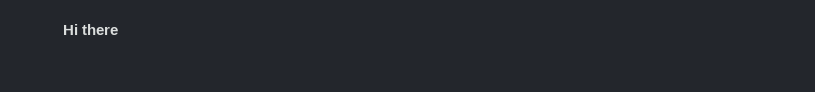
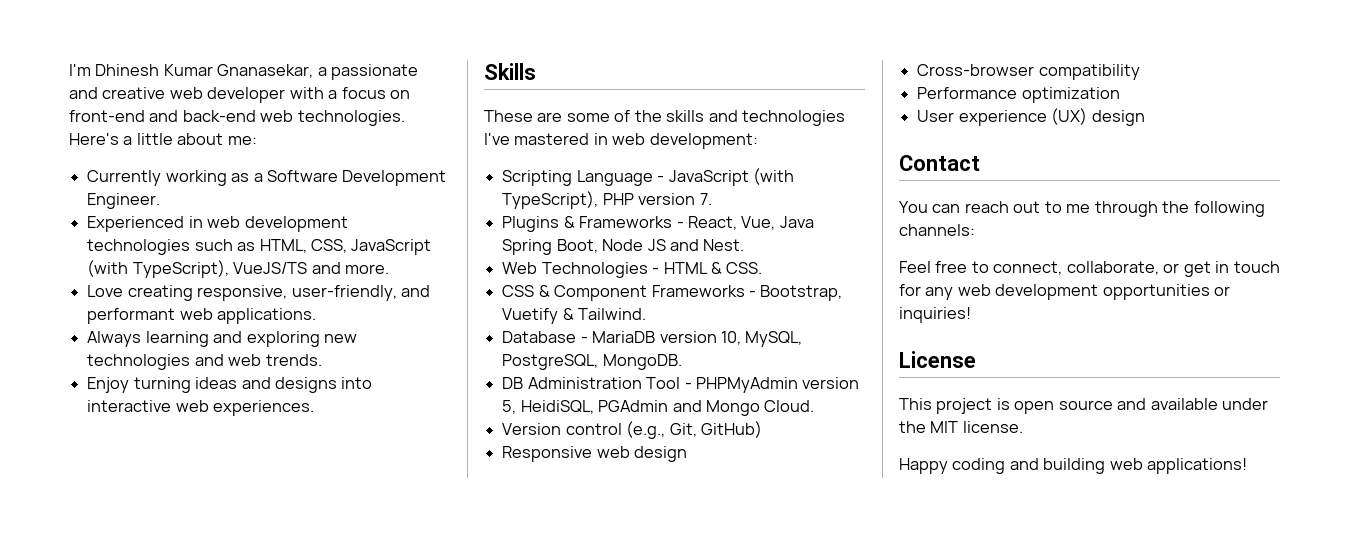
- Hi there
+ I'm Dhinesh Kumar Gnanasekar, a passionate and creative web developer with a focus on front-end and back-end web technologies. Here's a little about me:
+ Currently working as a Software Development Engineer.
+ Experienced in web development technologies such as HTML, CSS, JavaScript (with TypeScript), VueJS/TS and more.
+ Love creating responsive, user-friendly, and performant web applications.
+ Always learning and exploring new technologies and web trends.
+ Enjoy turning ideas and designs into interactive web experiences.
+ Skills
+ These are some of the skills and technologies I've mastered in web development:
+ Scripting Language - JavaScript (with TypeScript), PHP version 7.
+ Plugins & Frameworks - React, Vue, Java Spring Boot, Node JS and Nest.
+ Web Technologies - HTML & CSS.
+ CSS & Component Frameworks - Bootstrap, Vuetify & Tailwind.
+ Database - MariaDB version 10, MySQL, PostgreSQL, MongoDB.
+ DB Administration Tool - PHPMyAdmin version 5, HeidiSQL, PGAdmin and Mongo Cloud.
+ Version control (e.g., Git, GitHub)
+ Responsive web design
+ Cross-browser compatibility
+ Performance optimization
+ User experience (UX) design
+ Contact
+ You can reach out to me through the following channels:
+ Feel free to connect, collaborate, or get in touch for any web development opportunities or inquiries!
+ License
+ This project is open source and available under the MIT license.
+ Happy coding and building web applications!

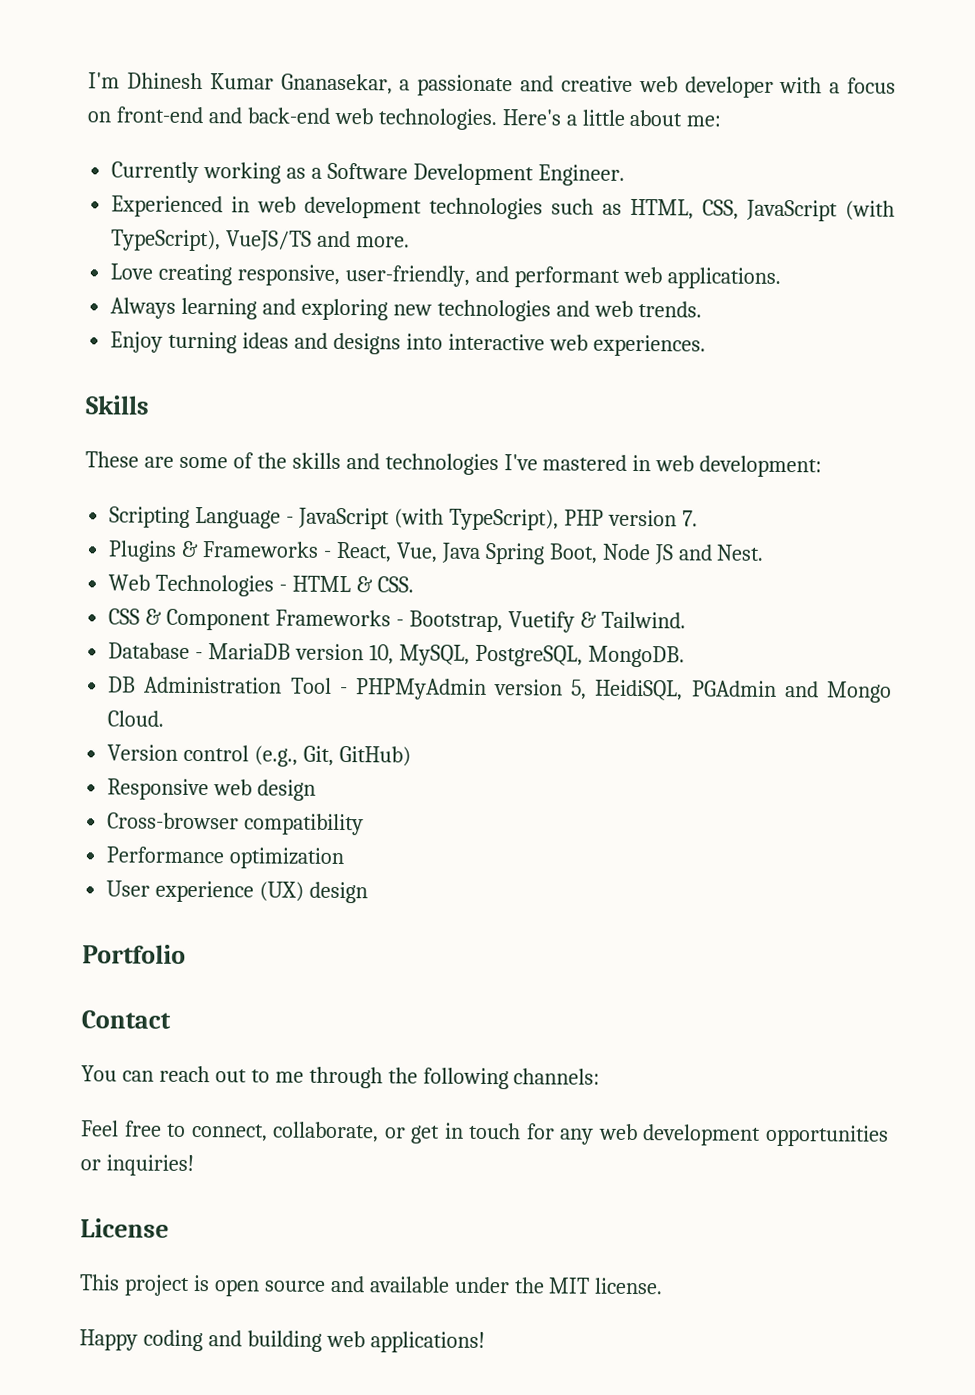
+ Portfolio

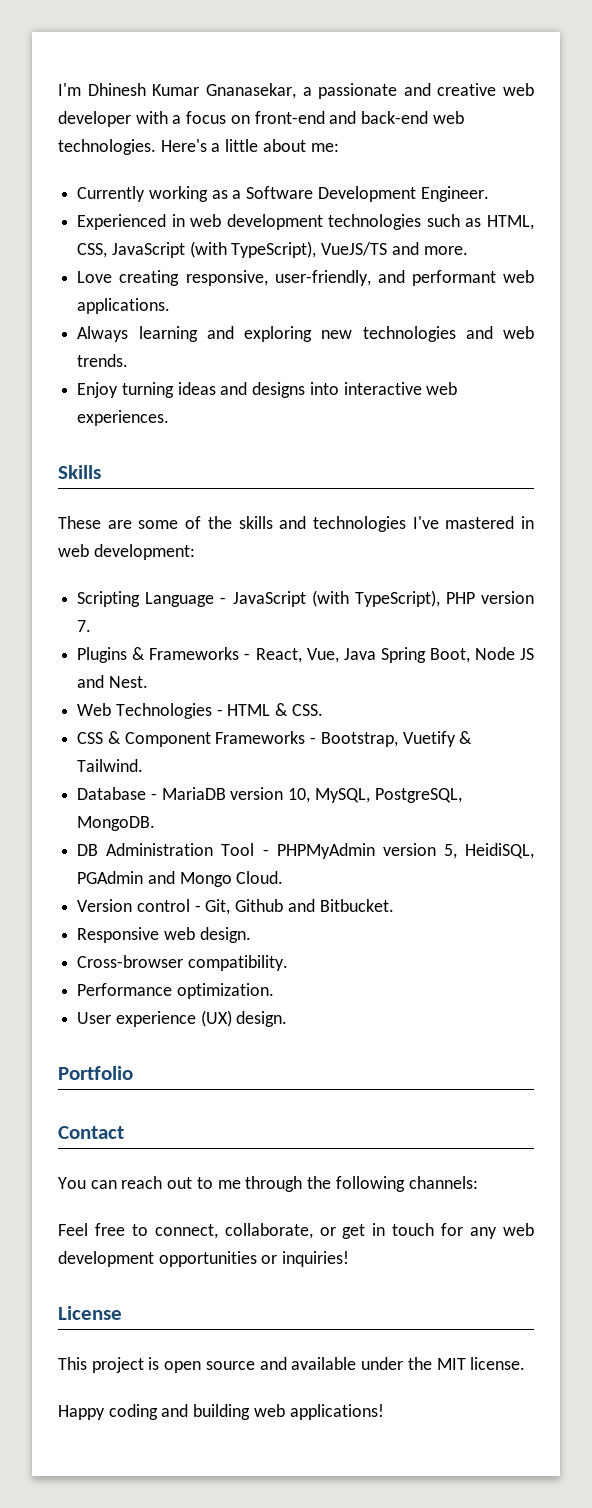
- Version control (e.g., Git, GitHub)
+ Version control - Git, Github and Bitbucket.
- Responsive web design
+ Responsive web design.
- Cross-browser compatibility
+ Cross-browser compatibility.
- Performance optimization
+ Performance optimization.
- User experience (UX) design
+ User experience (UX) design.

